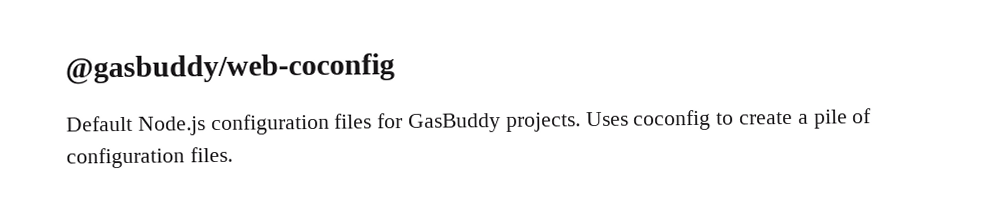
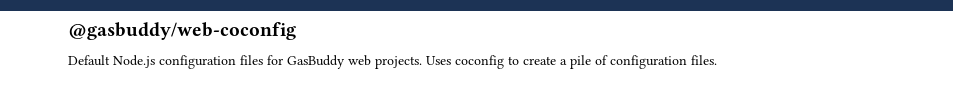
- Default Node.js configuration files for GasBuddy projects.
+ Default Node.js configuration files for GasBuddy web projects.

